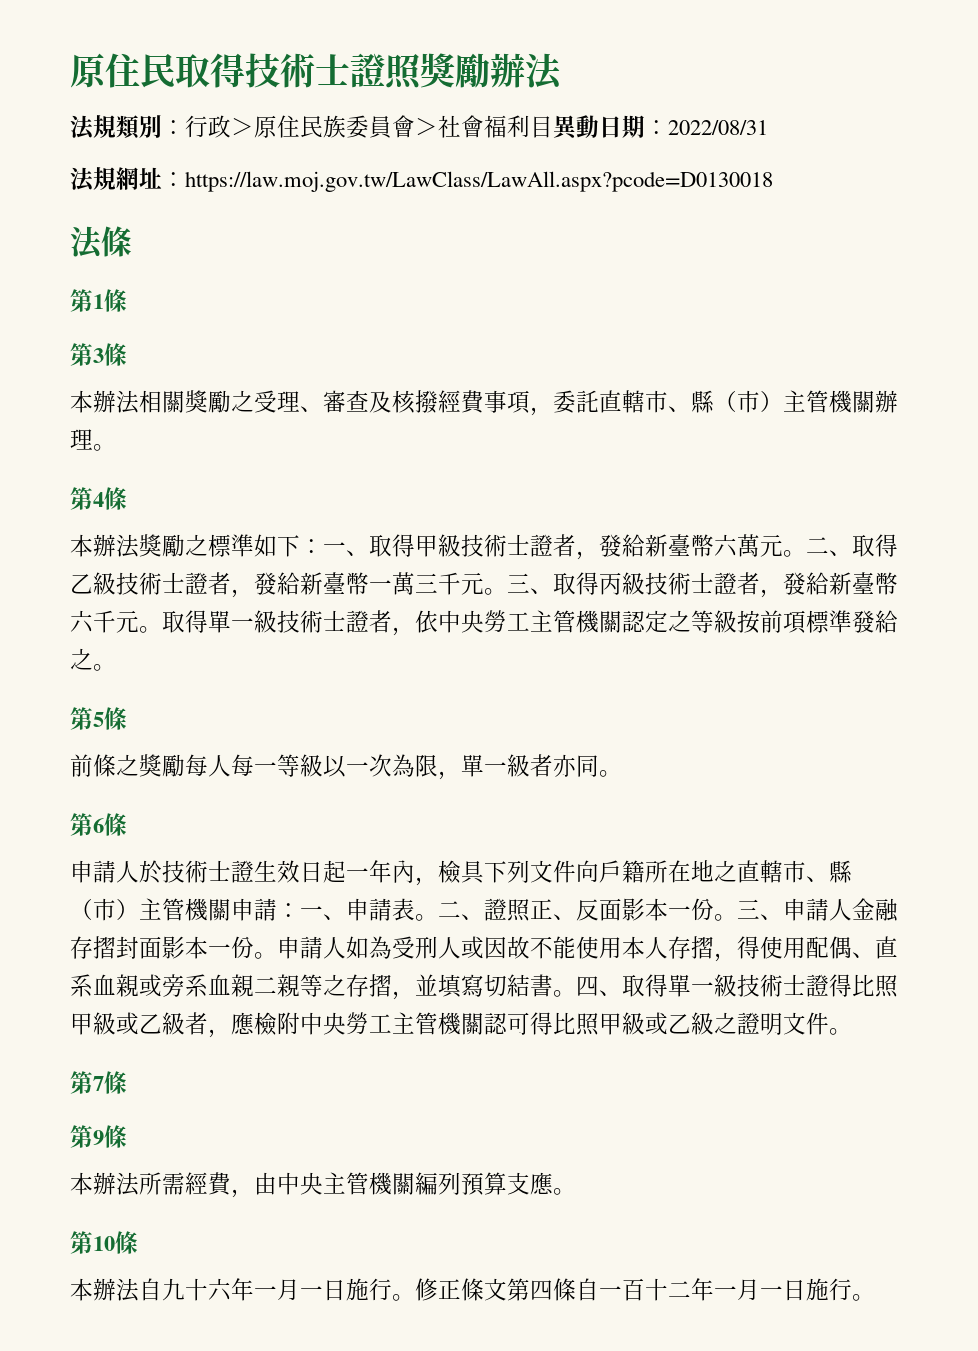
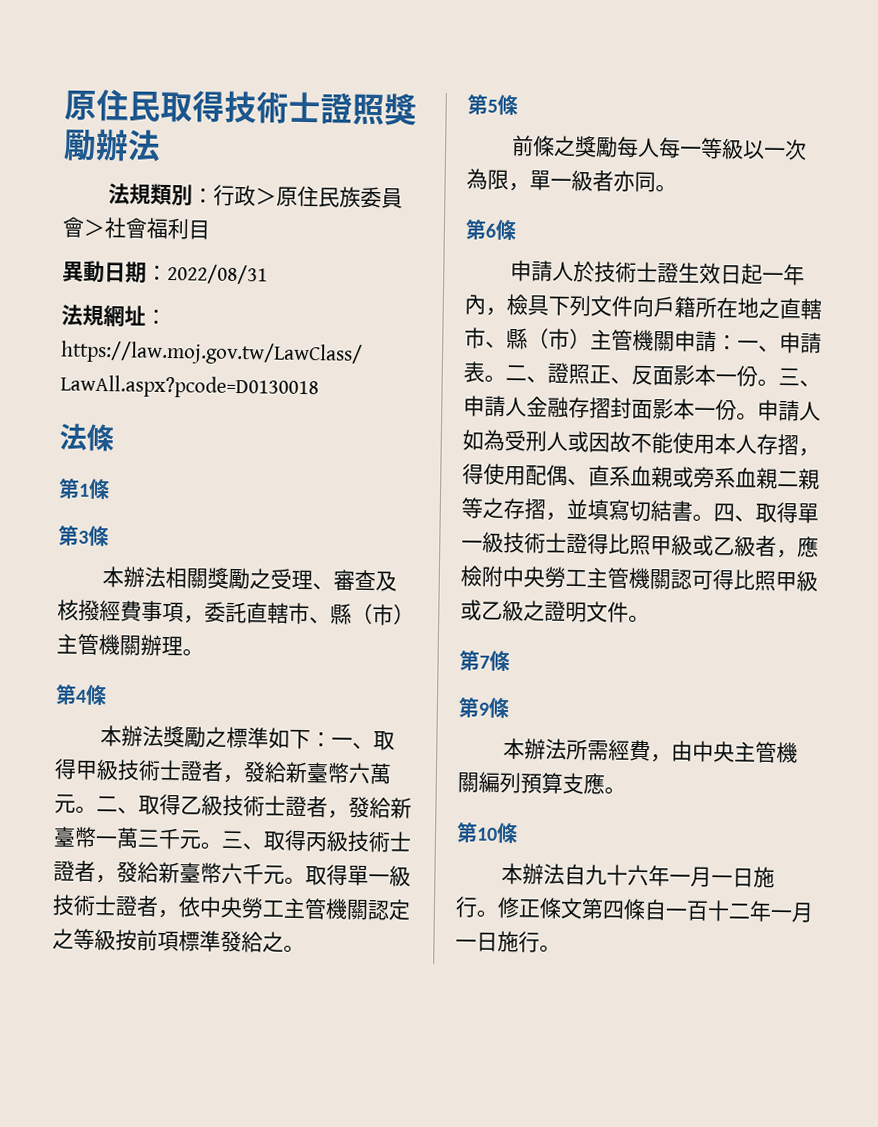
- 法規類別：行政＞原住民族委員會＞社會福利目異動日期：2022/08/31
+ 法規類別：行政＞原住民族委員會＞社會福利目
+ 異動日期：2022/08/31

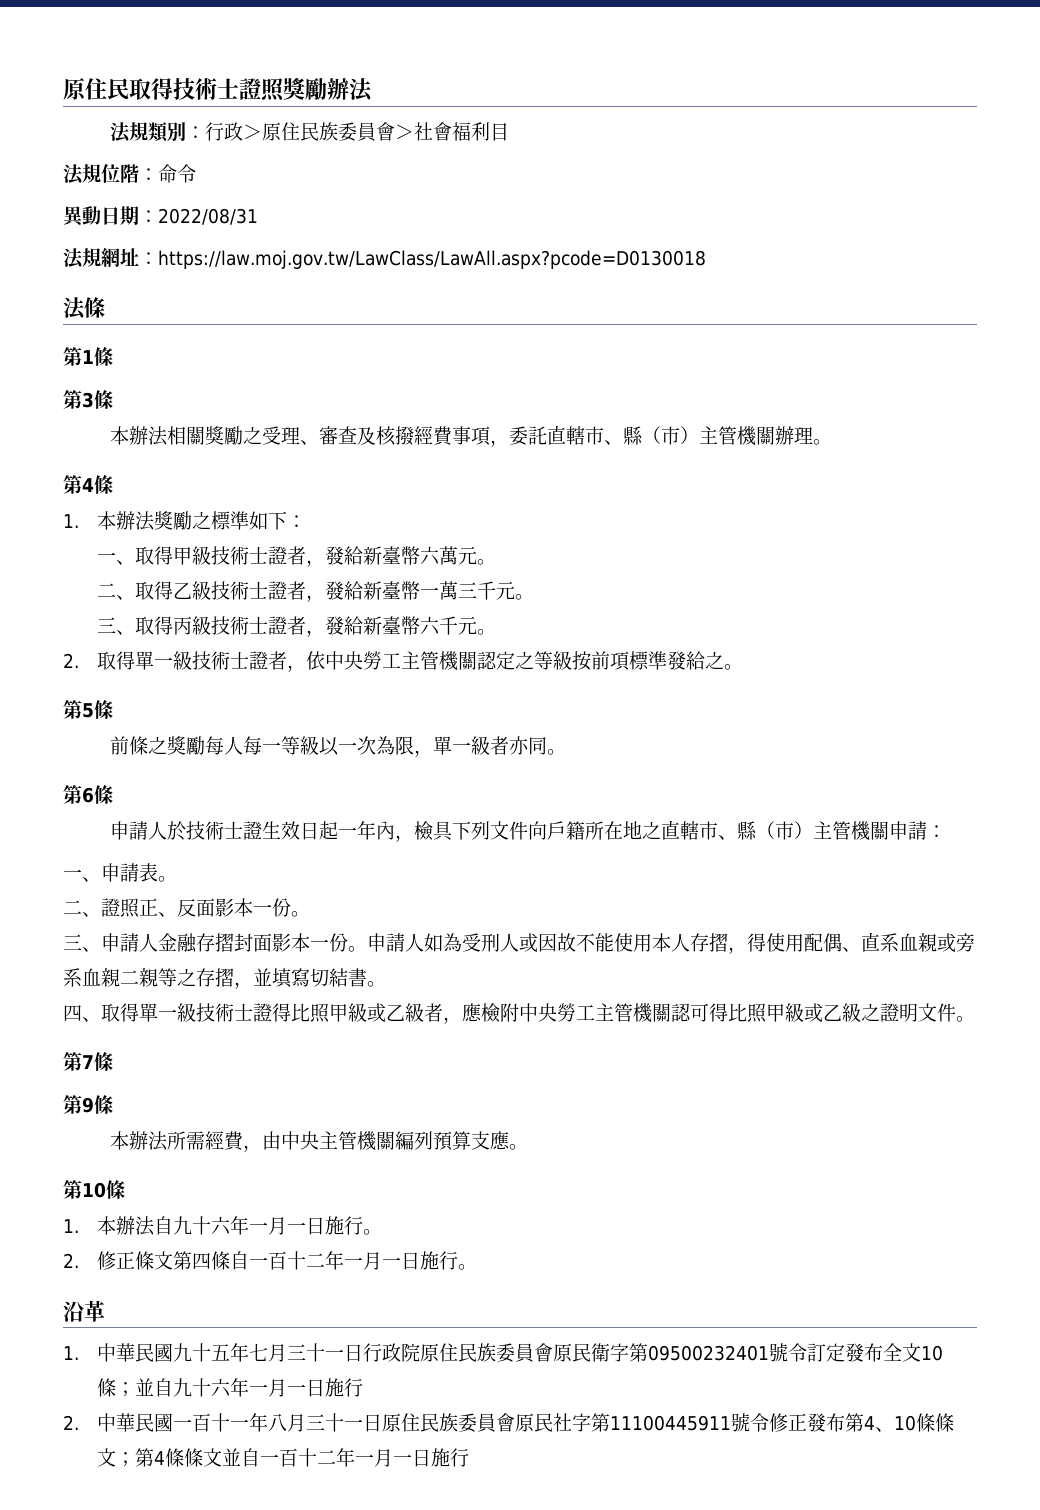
+ 法規位階：命令
- 本辦法獎勵之標準如下：一、取得甲級技術士證者，發給新臺幣六萬元。二、取得乙級技術士證者，發給新臺幣一萬三千元。三、取得丙級技術士證者，發給新臺幣六千元。取得單一級技術士證者，依中央勞工主管機關認定之等級按前項標準發給之。
+ 1.本辦法獎勵之標準如下：
+ 一、取得甲級技術士證者，發給新臺幣六萬元。
+ 二、取得乙級技術士證者，發給新臺幣一萬三千元。
+ 三、取得丙級技術士證者，發給新臺幣六千元。
+ 2.取得單一級技術士證者，依中央勞工主管機關認定之等級按前項標準發給之。
- 申請人於技術士證生效日起一年內，檢具下列文件向戶籍所在地之直轄市、縣（市）主管機關申請：一、申請表。二、證照正、反面影本一份。三、申請人金融存摺封面影本一份。
+ 申請人於技術士證生效日起一年內，檢具下列文件向戶籍所在地之直轄市、縣（市）主管機關申請：
+ 一、申請表。
+ 二、證照正、反面影本一份。
+ 三、申請人金融存摺封面影本一份。
- 申請人如為受刑人或因故不能使用本人存摺，得使用配偶、直系血親或旁系血親二親等之存摺，並填寫切結書。四、取得單一級技術士證得比照甲級或乙級者，應檢附中央勞工主管機關認可得比照甲級或乙級之證明文件。
+ 申請人如為受刑人或因故不能使用本人存摺，得使用配偶、直系血親或旁系血親二親等之存摺，並填寫切結書。
+ 四、取得單一級技術士證得比照甲級或乙級者，應檢附中央勞工主管機關認可得比照甲級或乙級之證明文件。
- 本辦法自九十六年一月一日施行。修正條文第四條自一百十二年一月一日施行。
+ 1.本辦法自九十六年一月一日施行。
+ 2.修正條文第四條自一百十二年一月一日施行。
+ 沿革
+ 1.中華民國九十五年七月三十一日行政院原住民族委員會原民衛字第09500232401號令訂定發布全文10條；並自九十六年一月一日施行
+ 2.中華民國一百十一年八月三十一日原住民族委員會原民社字第11100445911號令修正發布第4、10條條文；第4條條文並自一百十二年一月一日施行

